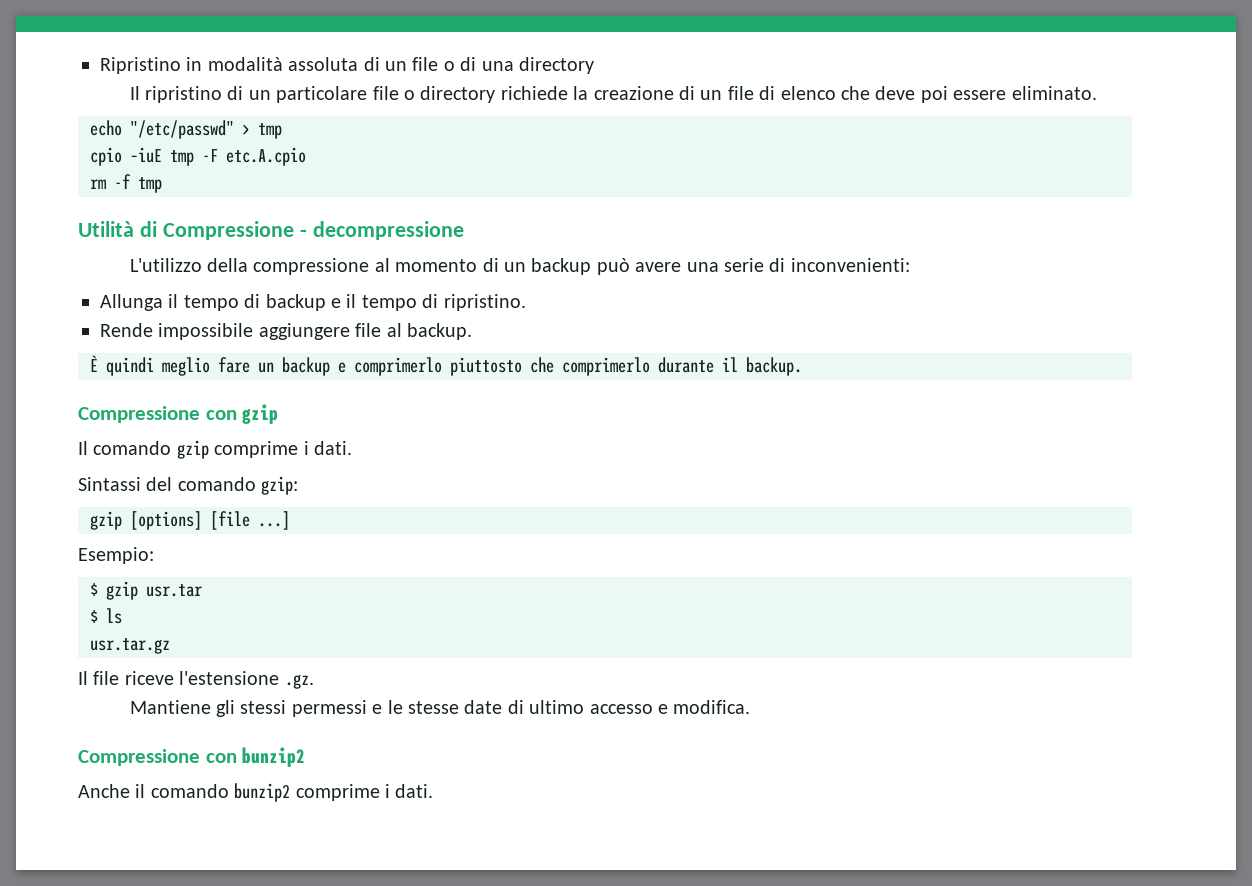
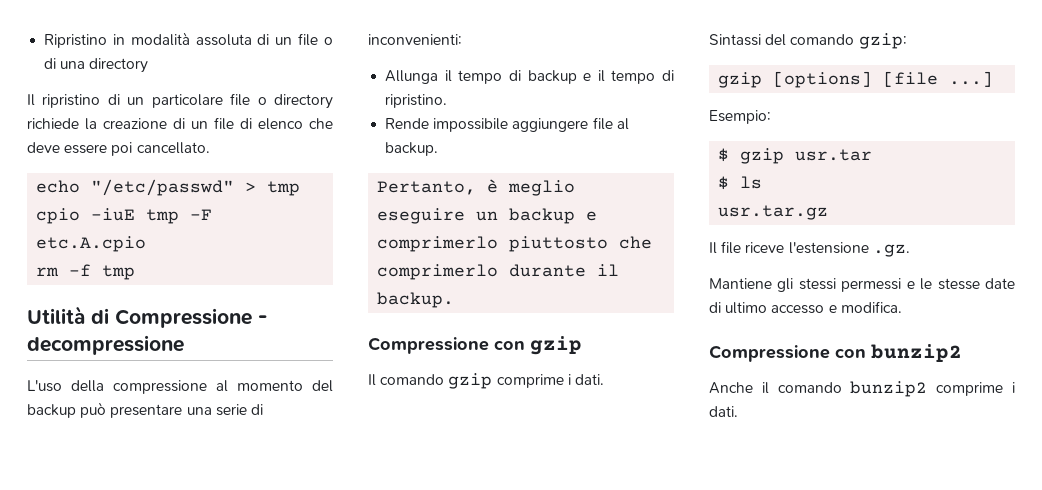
- Il ripristino di un particolare file o directory richiede la creazione di un file di elenco che deve poi essere eliminato.
+ Il ripristino di un particolare file o directory richiede la creazione di un file di elenco che deve essere poi cancellato.
- L'utilizzo della compressione al momento di un backup può avere una serie di inconvenienti:
+ L'uso della compressione al momento del backup può presentare una serie di inconvenienti:
- È quindi meglio fare un backup e comprimerlo piuttosto che comprimerlo durante il backup.
+ Pertanto, è meglio eseguire un backup e comprimerlo piuttosto che comprimerlo durante il backup.

